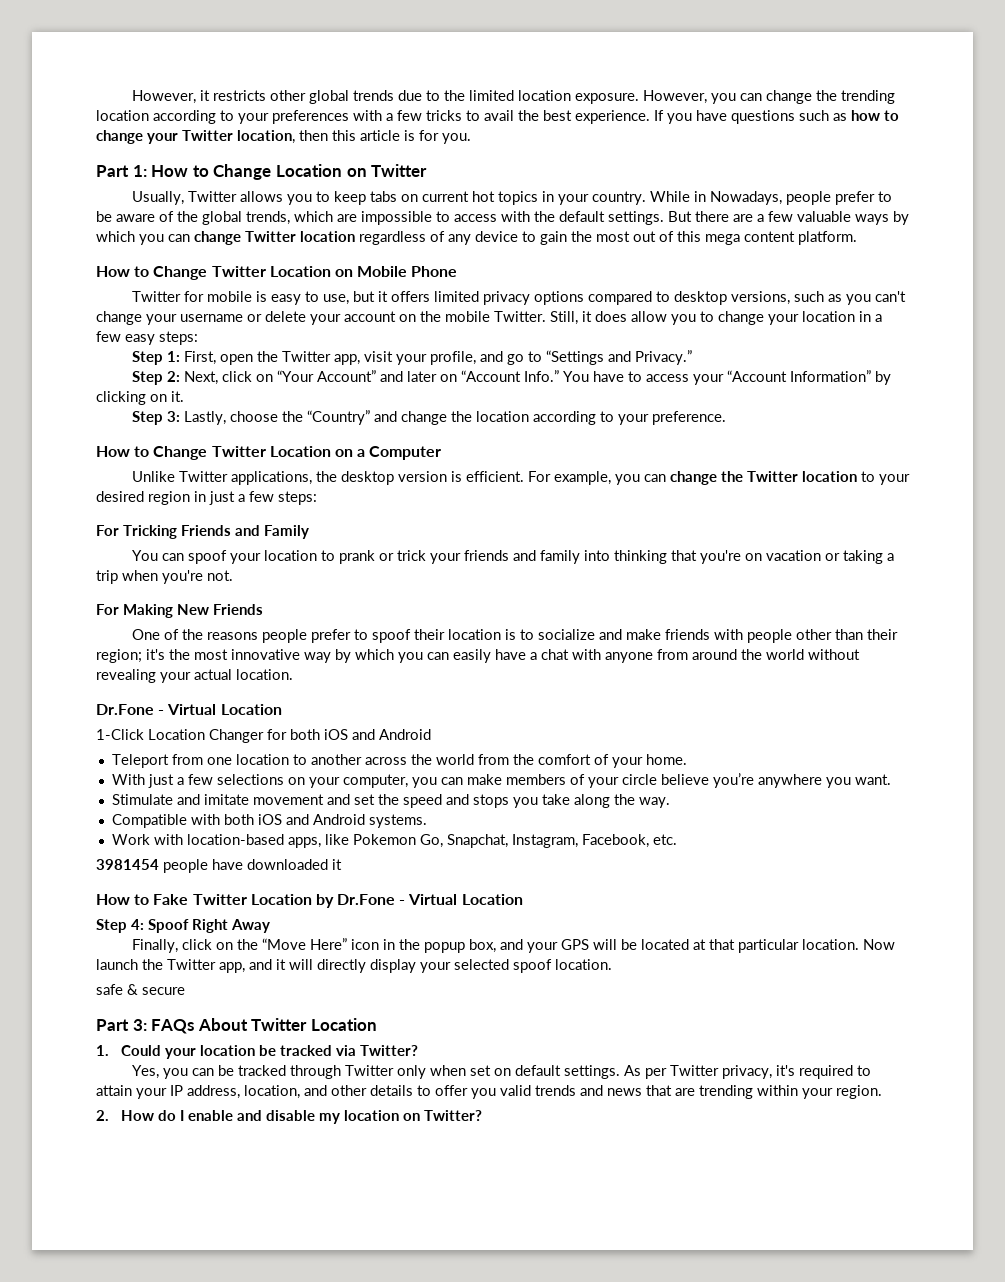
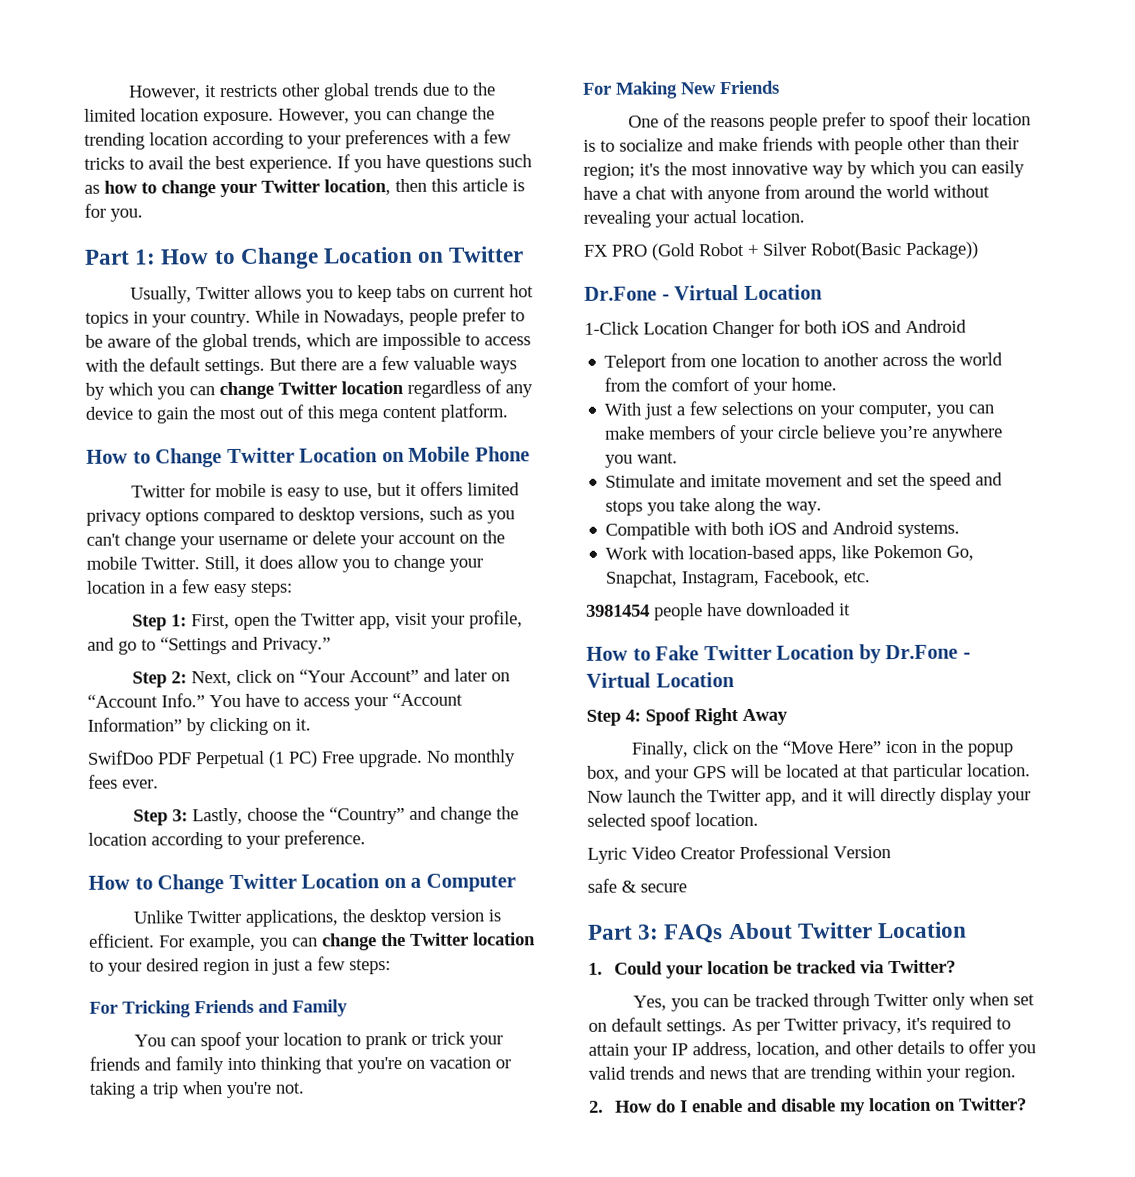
+ SwifDoo PDF Perpetual (1 PC) Free upgrade. No monthly fees ever.
+ FX PRO (Gold Robot + Silver Robot(Basic Package))
+ Lyric Video Creator Professional Version

